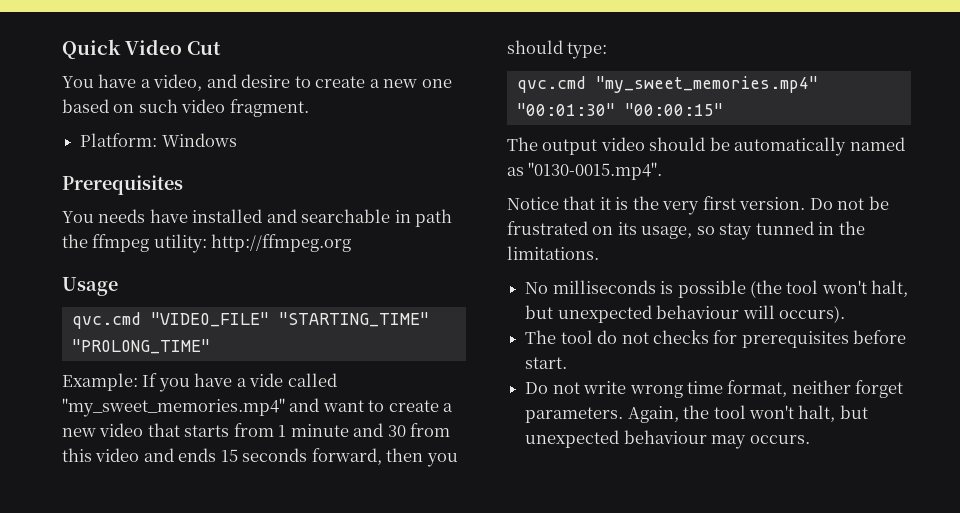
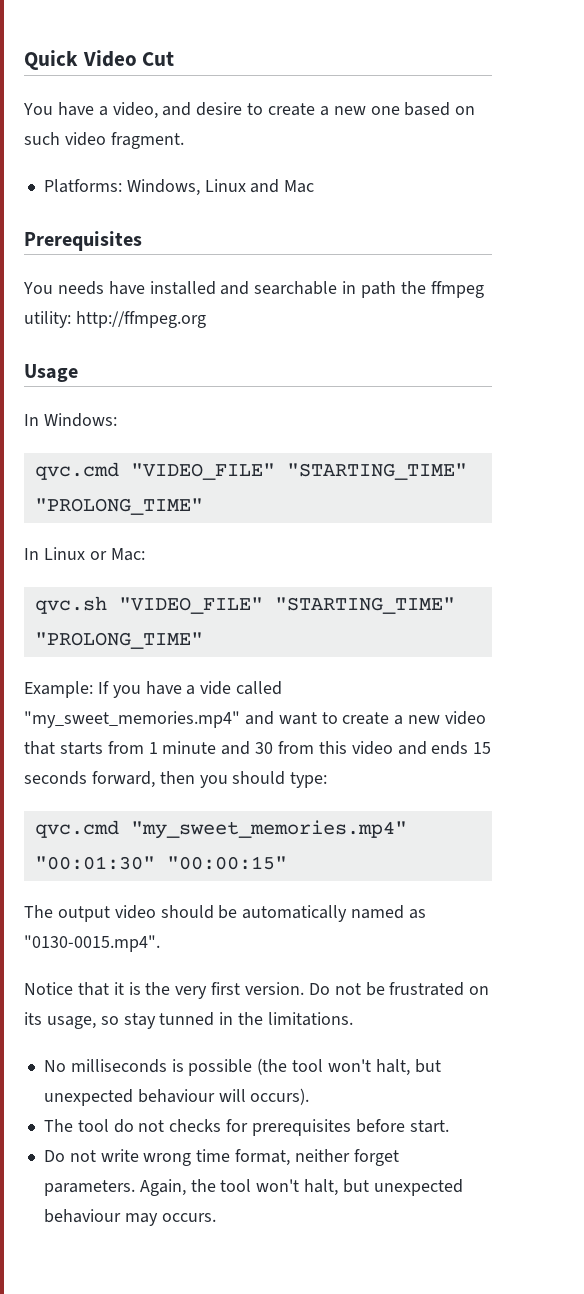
- Platform: Windows
+ Platforms: Windows, Linux and Mac
+ In Windows:
+ In Linux or Mac:
+ qvc.sh "VIDEO_FILE" "STARTING_TIME" "PROLONG_TIME"

